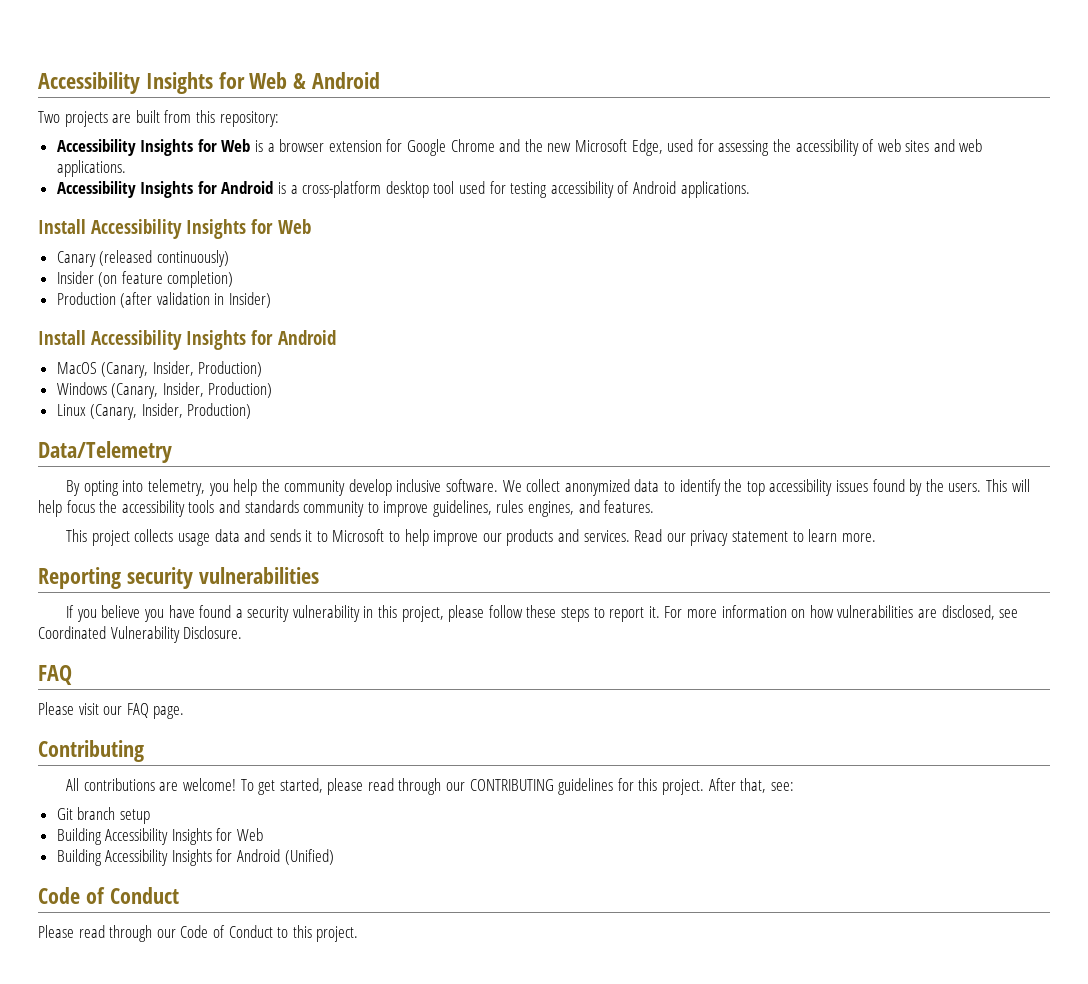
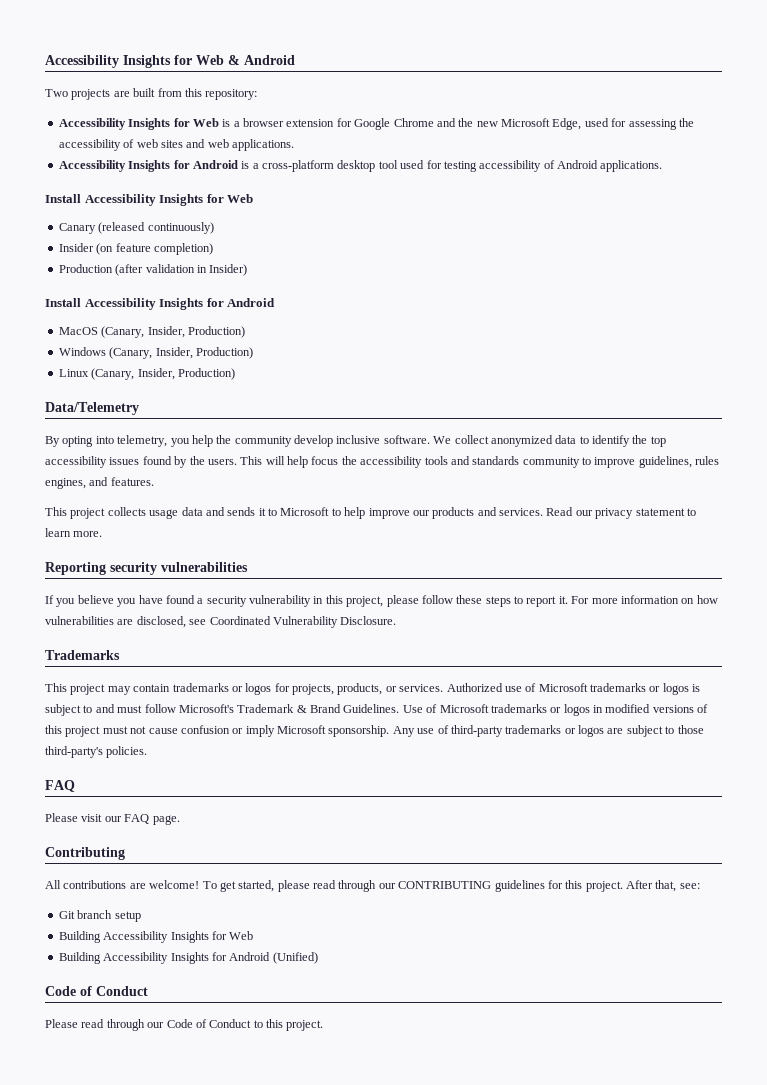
+ Trademarks
+ This project may contain trademarks or logos for projects, products, or services. Authorized use of Microsoft trademarks or logos is subject to and must follow Microsoft's Trademark & Brand Guidelines. Use of Microsoft trademarks or logos in modified versions of this project must not cause confusion or imply Microsoft sponsorship. Any use of third-party trademarks or logos are subject to those third-party's policies.

